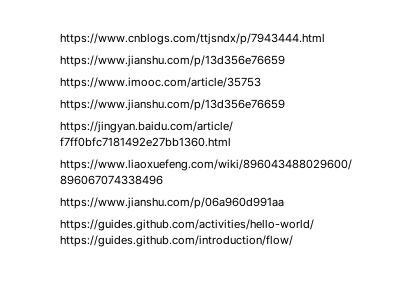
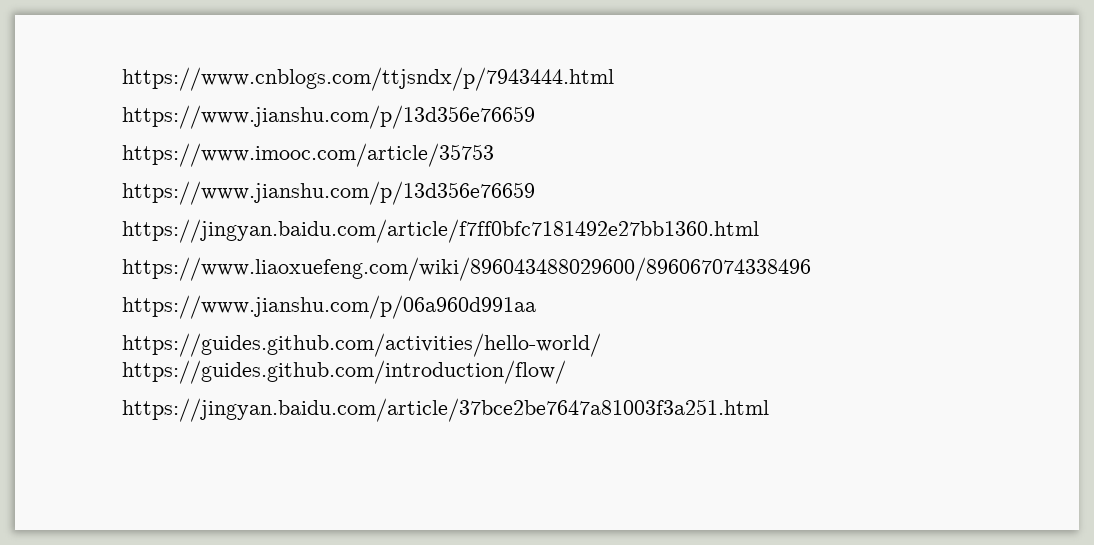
+ https://jingyan.baidu.com/article/37bce2be7647a81003f3a251.html

